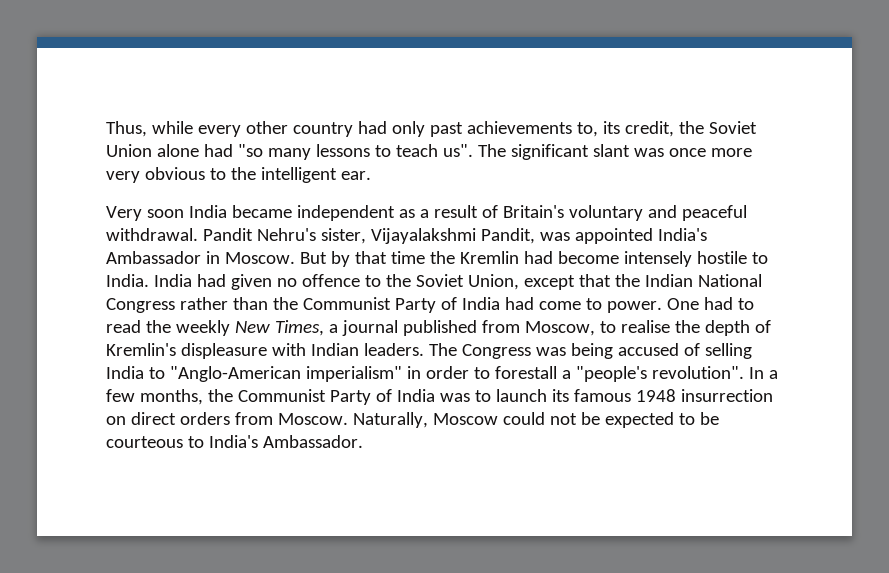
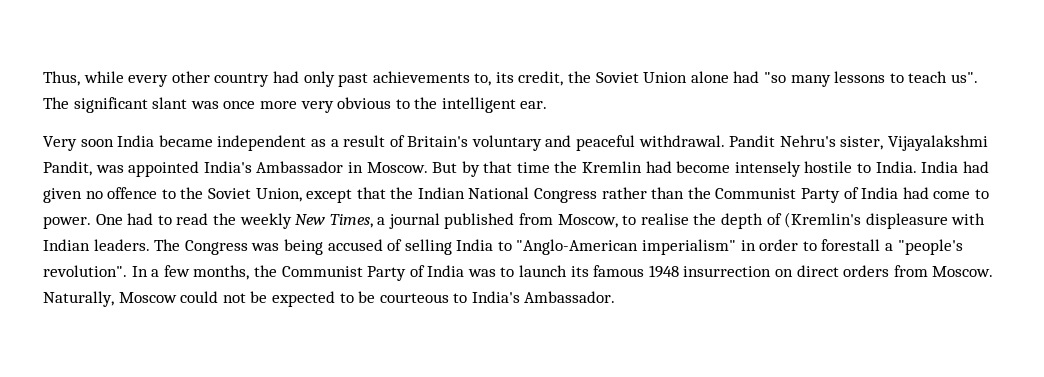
- One had to read the weekly New Times, a journal published from Moscow, to realise the depth of Kremlin's displeasure with Indian leaders.
+ One had to read the weekly New Times, a journal published from Moscow, to realise the depth of (Kremlin's displeasure with Indian leaders.

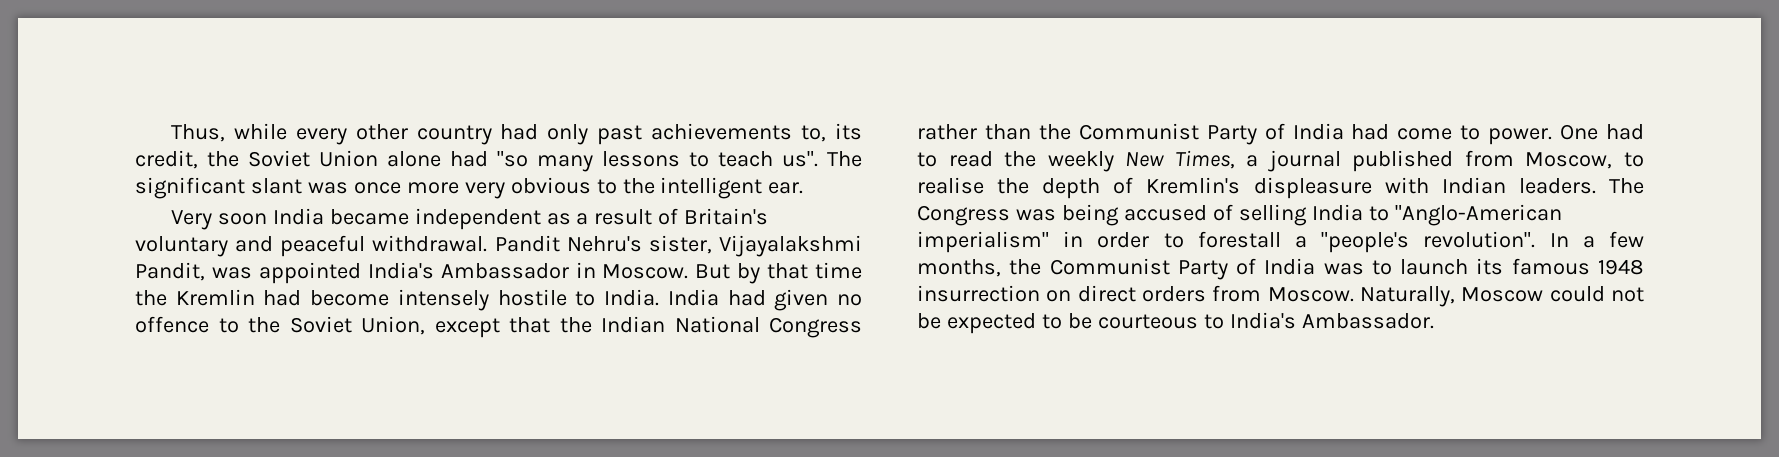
- One had to read the weekly New Times, a journal published from Moscow, to realise the depth of (Kremlin's displeasure with Indian leaders.
+ One had to read the weekly New Times, a journal published from Moscow, to realise the depth of Kremlin's displeasure with Indian leaders.

